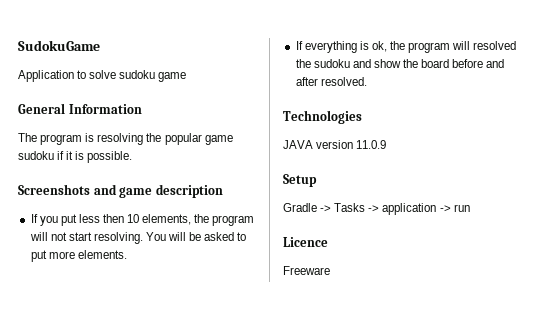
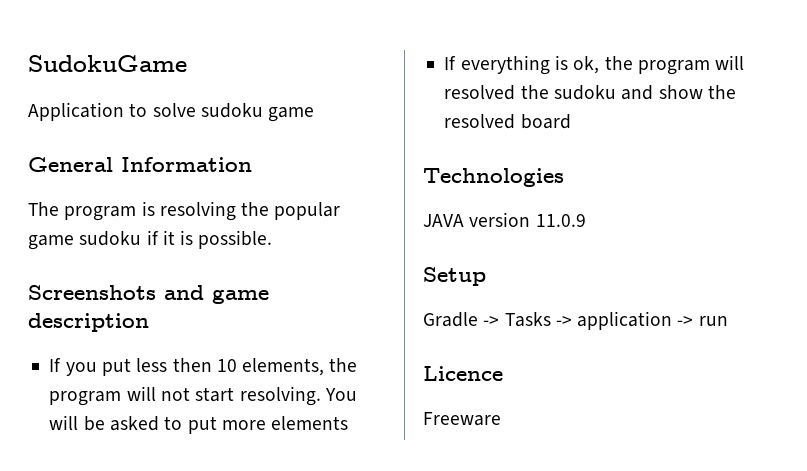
- You will be asked to put more elements.
+ You will be asked to put more elements
- If everything is ok, the program will resolved the sudoku and show the board before and after resolved.
+ If everything is ok, the program will resolved the sudoku and show the resolved board

